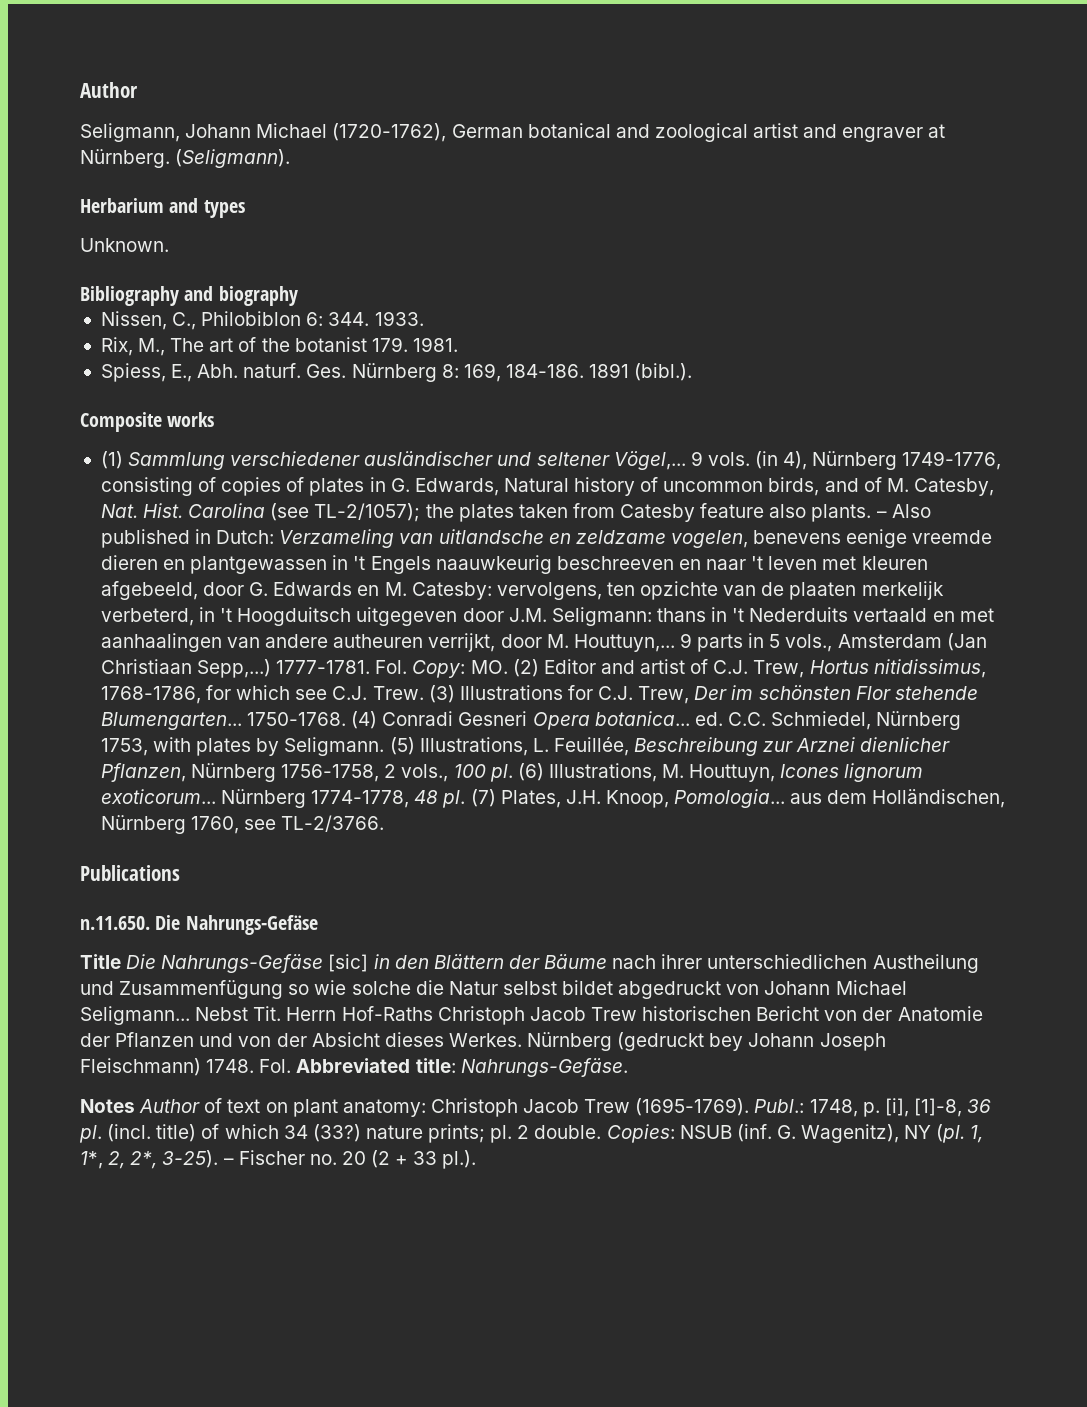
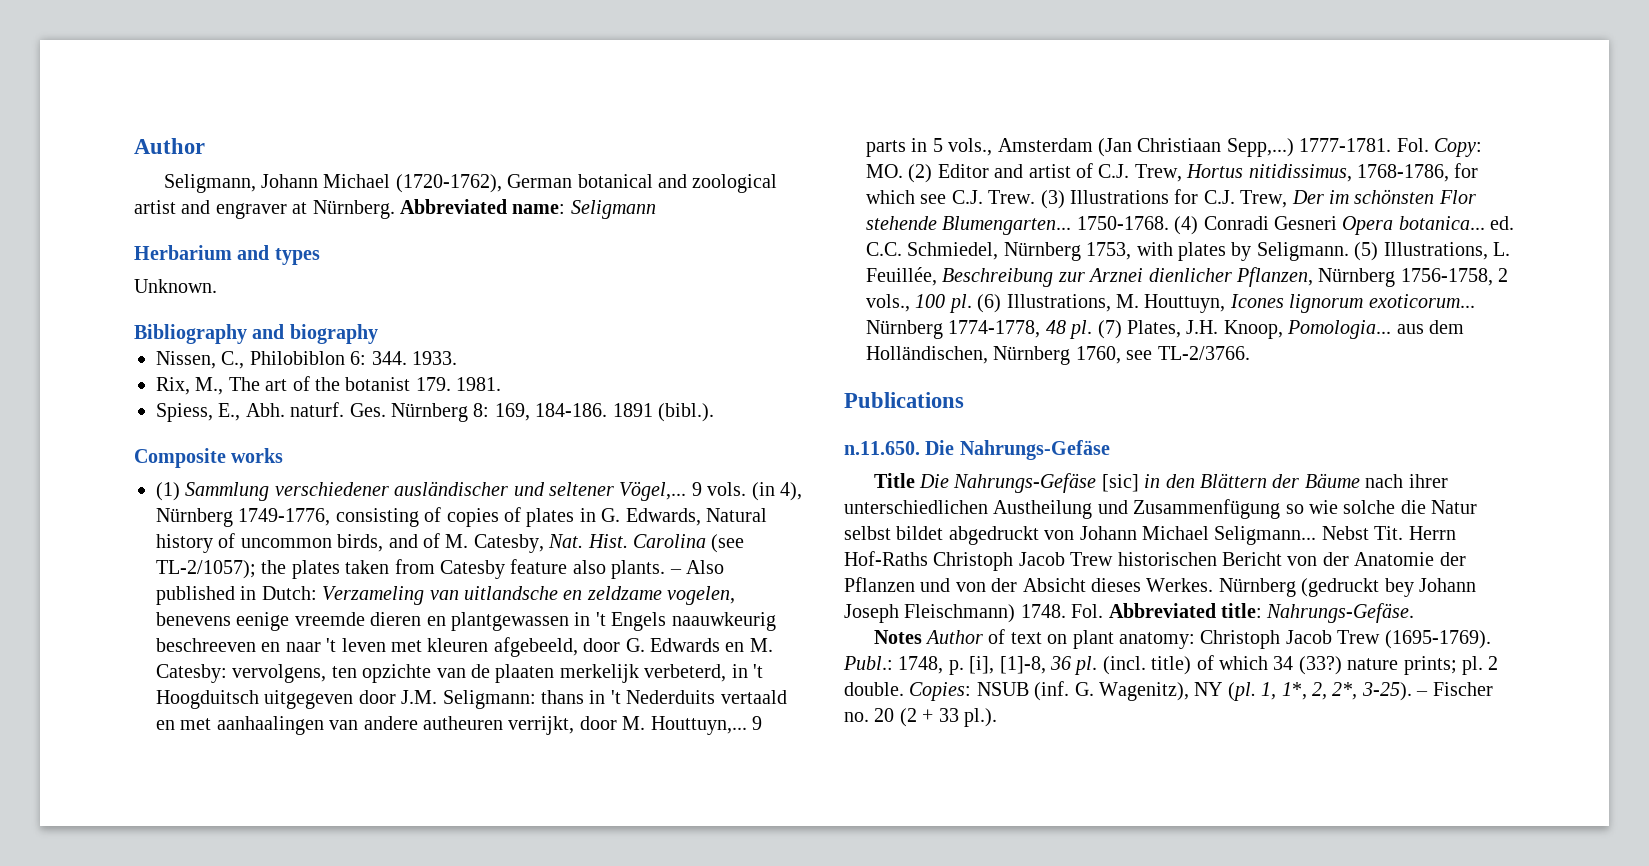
- (Seligmann).
+ Abbreviated name: Seligmann

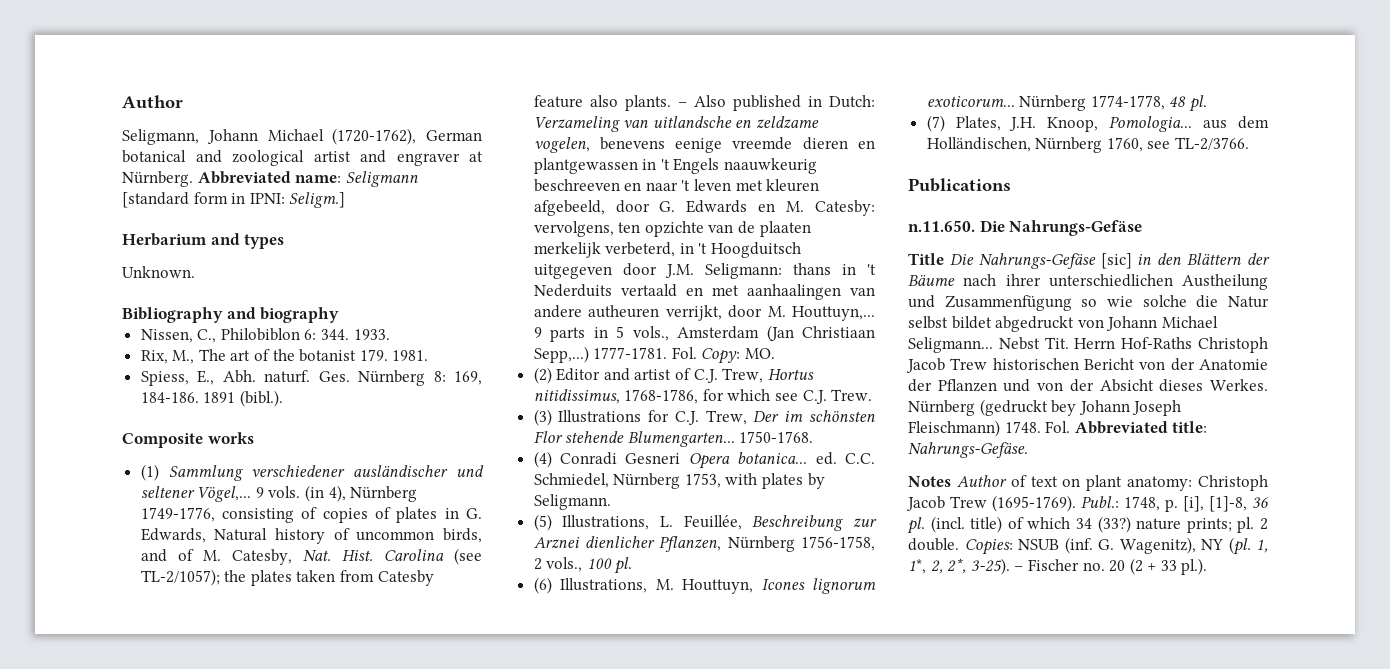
- Abbreviated name: Seligmann
+ Abbreviated name: Seligmann [standard form in IPNI: Seligm.]
- Fol. Copy: MO. (2) Editor and artist of C.J. Trew, Hortus nitidissimus, 1768-1786, for which see C.J. Trew. (3) Illustrations for C.J. Trew, Der im schönsten Flor stehende Blumengarten...
+ Fol. Copy: MO.
+ (2) Editor and artist of C.J. Trew, Hortus nitidissimus, 1768-1786, for which see C.J. Trew.
+ (3) Illustrations for C.J. Trew, Der im schönsten Flor stehende Blumengarten...
- 1750-1768. (4) Conradi Gesneri Opera botanica... ed. C.C. Schmiedel, Nürnberg 1753, with plates by Seligmann. (5) Illustrations, L. Feuillée, Beschreibung zur Arznei dienlicher Pflanzen, Nürnberg 1756-1758, 2 vols., 100 pl. (6) Illustrations, M. Houttuyn, Icones lignorum exoticorum...
+ 1750-1768.
+ (4) Conradi Gesneri Opera botanica... ed. C.C. Schmiedel, Nürnberg 1753, with plates by Seligmann.
+ (5) Illustrations, L. Feuillée, Beschreibung zur Arznei dienlicher Pflanzen, Nürnberg 1756-1758, 2 vols., 100 pl.
+ (6) Illustrations, M. Houttuyn, Icones lignorum exoticorum...
- Nürnberg 1774-1778, 48 pl. (7) Plates, J.H. Knoop, Pomologia... aus dem Holländischen, Nürnberg 1760, see TL-2/3766.
+ Nürnberg 1774-1778, 48 pl.
+ (7) Plates, J.H. Knoop, Pomologia... aus dem Holländischen, Nürnberg 1760, see TL-2/3766.

